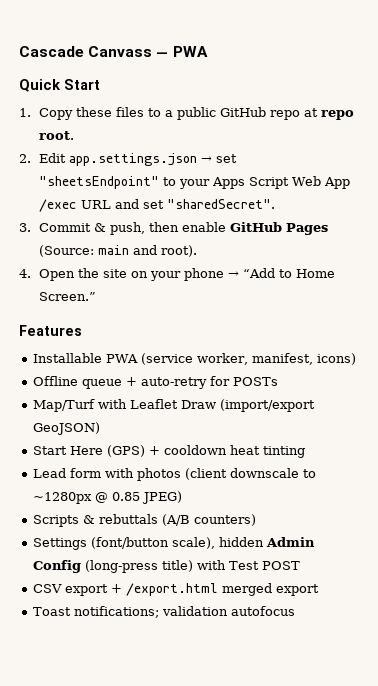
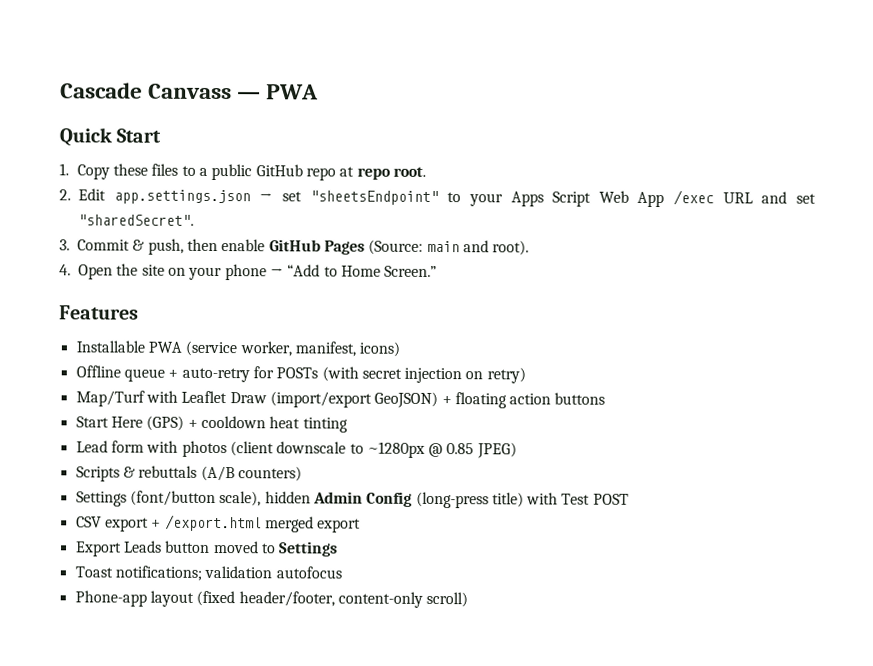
- Offline queue + auto-retry for POSTs
+ Offline queue + auto-retry for POSTs (with secret injection on retry)
- Map/Turf with Leaflet Draw (import/export GeoJSON)
+ Map/Turf with Leaflet Draw (import/export GeoJSON) + floating action buttons
+ Export Leads button moved to Settings
  Toast notifications; validation autofocus
+ Phone-app layout (fixed header/footer, content-only scroll)

